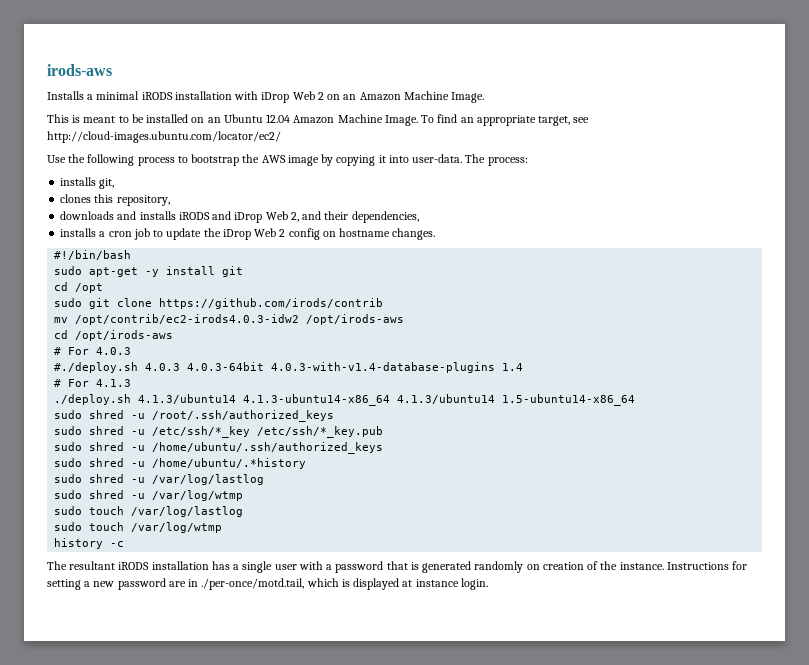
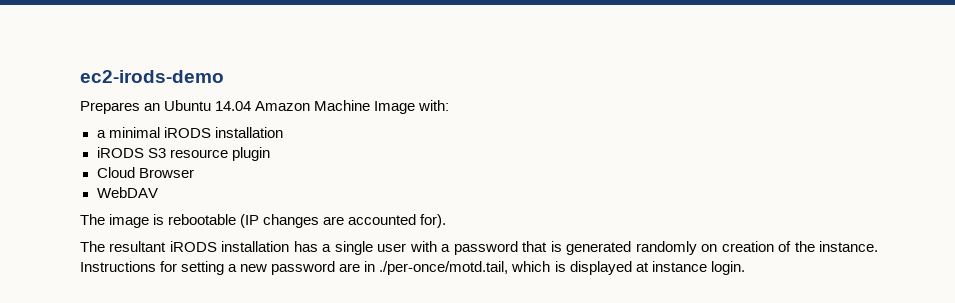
- irods-aws
- Installs a minimal iRODS installation with iDrop Web 2 on an Amazon Machine Image.
- This is meant to be installed on an Ubuntu 12.04 Amazon Machine Image. To find an appropriate target, see http://cloud-images.ubuntu.com/locator/ec2/
- Use the following process to bootstrap the AWS image by copying it into user-data. The process:
- installs git,
- clones this repository,
- downloads and installs iRODS and iDrop Web 2, and their dependencies,
- installs a cron job to update the iDrop Web 2 config on hostname changes.
- #!/bin/bash
- sudo apt-get -y install git
- cd /opt
- sudo git clone https://github.com/irods/contrib
- mv /opt/contrib/ec2-irods4.0.3-idw2 /opt/irods-aws
- cd /opt/irods-aws
- # For 4.0.3
- #./deploy.sh 4.0.3 4.0.3-64bit 4.0.3-with-v1.4-database-plugins 1.4
- # For 4.1.3
- ./deploy.sh 4.1.3/ubuntu14 4.1.3-ubuntu14-x86_64 4.1.3/ubuntu14 1.5-ubuntu14-x86_64
- sudo shred -u /root/.ssh/authorized_keys
- sudo shred -u /etc/ssh/*_key /etc/ssh/*_key.pub
- sudo shred -u /home/ubuntu/.ssh/authorized_keys
- sudo shred -u /home/ubuntu/.*history
- sudo shred -u /var/log/lastlog
- sudo shred -u /var/log/wtmp
- sudo touch /var/log/lastlog
- sudo touch /var/log/wtmp
- history -c
+ ec2-irods-demo
+ Prepares an Ubuntu 14.04 Amazon Machine Image with:
+ a minimal iRODS installation
+ iRODS S3 resource plugin
+ Cloud Browser
+ WebDAV
+ The image is rebootable (IP changes are accounted for).

